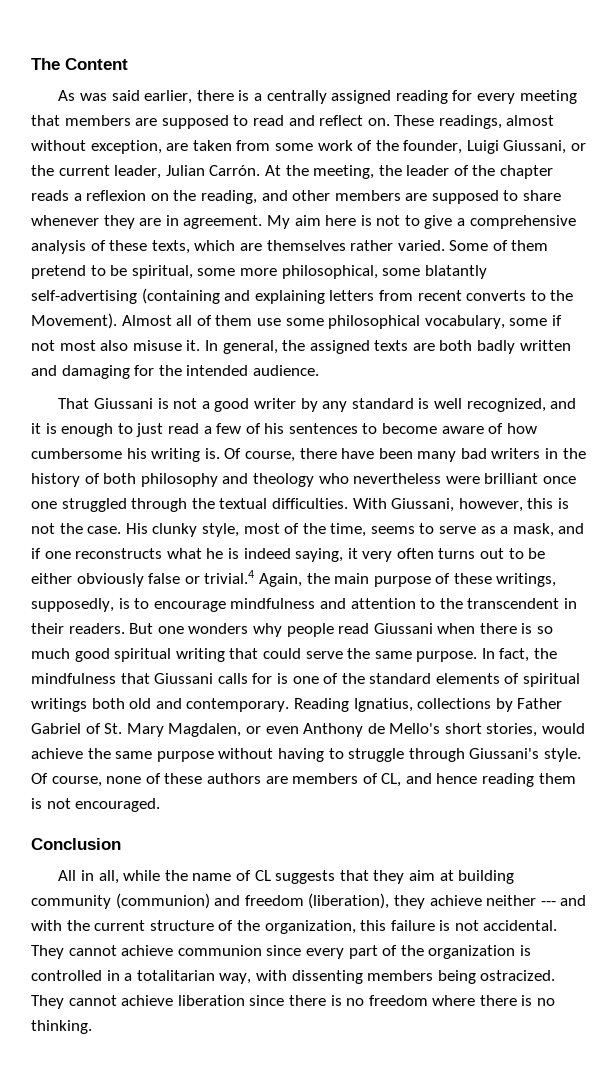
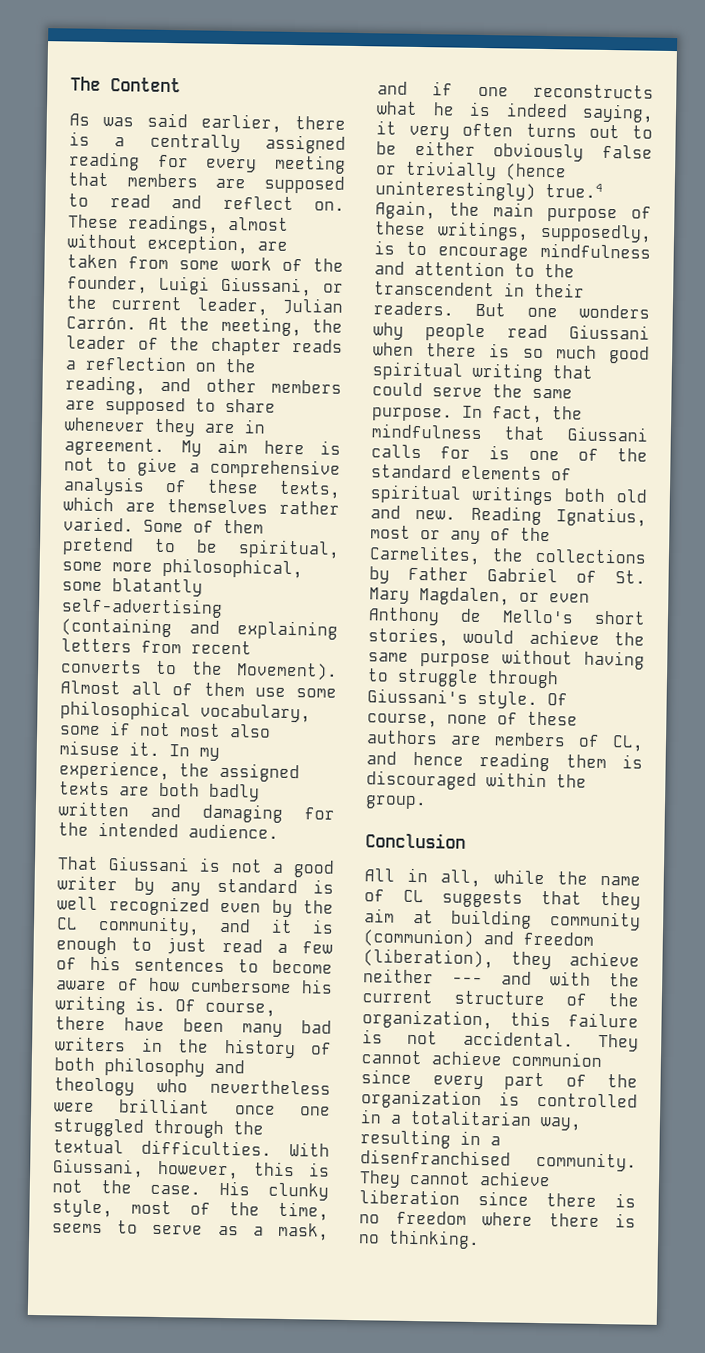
- At the meeting, the leader of the chapter reads a reflexion on the reading, and other members are supposed to share whenever they are in agreement.
+ At the meeting, the leader of the chapter reads a reflection on the reading, and other members are supposed to share whenever they are in agreement.
- In general, the assigned texts are both badly written and damaging for the intended audience.
+ In my experience, the assigned texts are both badly written and damaging for the intended audience.
- That Giussani is not a good writer by any standard is well recognized, and it is enough to just read a few of his sentences to become aware of how cumbersome his writing is.
+ That Giussani is not a good writer by any standard is well recognized even by the CL community, and it is enough to just read a few of his sentences to become aware of how cumbersome his writing is.
- His clunky style, most of the time, seems to serve as a mask, and if one reconstructs what he is indeed saying, it very often turns out to be either obviously false or trivial.4 Again, the main purpose of these writings, supposedly, is to encourage mindfulness and attention to the transcendent in their readers.
+ His clunky style, most of the time, seems to serve as a mask, and if one reconstructs what he is indeed saying, it very often turns out to be either obviously false or trivially (hence uninterestingly) true.4 Again, the main purpose of these writings, supposedly, is to encourage mindfulness and attention to the transcendent in their readers.
- In fact, the mindfulness that Giussani calls for is one of the standard elements of spiritual writings both old and contemporary.
+ In fact, the mindfulness that Giussani calls for is one of the standard elements of spiritual writings both old and new.
- Reading Ignatius, collections by Father Gabriel of St. Mary Magdalen, or even Anthony de Mello's short stories, would achieve the same purpose without having to struggle through Giussani's style.
+ Reading Ignatius, most or any of the Carmelites, the collections by Father Gabriel of St. Mary Magdalen, or even Anthony de Mello's short stories, would achieve the same purpose without having to struggle through Giussani's style.
- Of course, none of these authors are members of CL, and hence reading them is not encouraged.
+ Of course, none of these authors are members of CL, and hence reading them is discouraged within the group.
- They cannot achieve communion since every part of the organization is controlled in a totalitarian way, with dissenting members being ostracized.
+ They cannot achieve communion since every part of the organization is controlled in a totalitarian way, resulting in a disenfranchised community.

